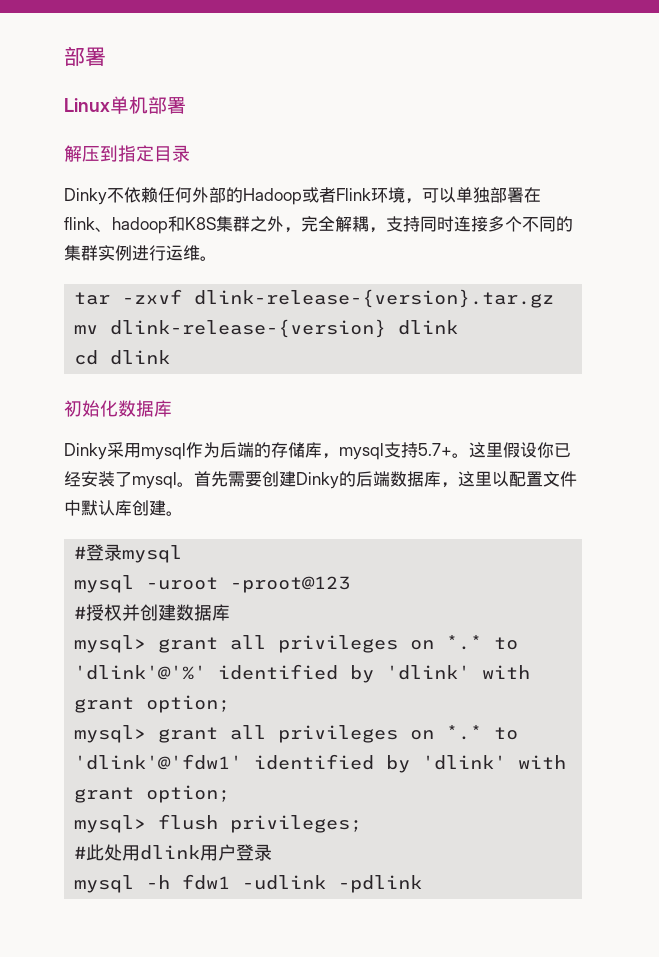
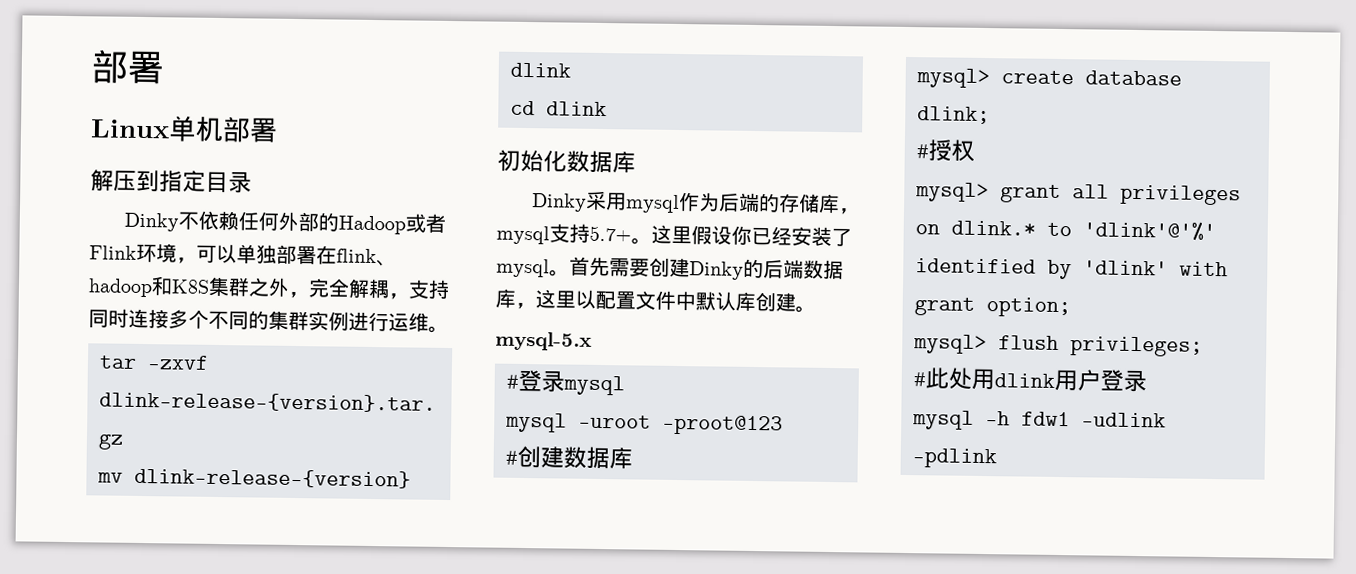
+ mysql-5.x
- #授权并创建数据库
+ #创建数据库
- mysql> grant all privileges on *.* to 'dlink'@'%' identified by 'dlink' with grant option;
- mysql> grant all privileges on *.* to 'dlink'@'fdw1' identified by 'dlink' with grant option;
+ mysql> create database dlink;
+ #授权
+ mysql> grant all privileges on dlink.* to 'dlink'@'%' identified by 'dlink' with grant option;

